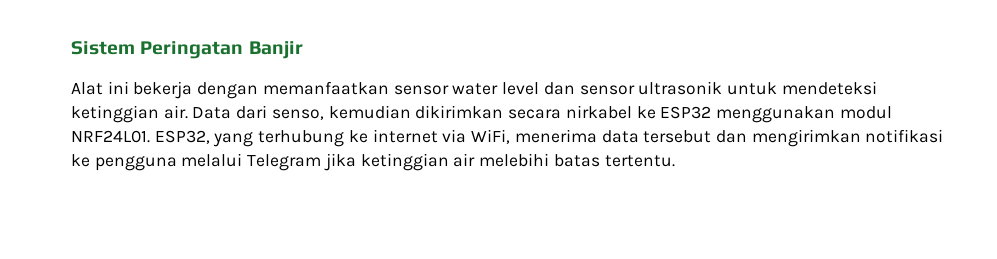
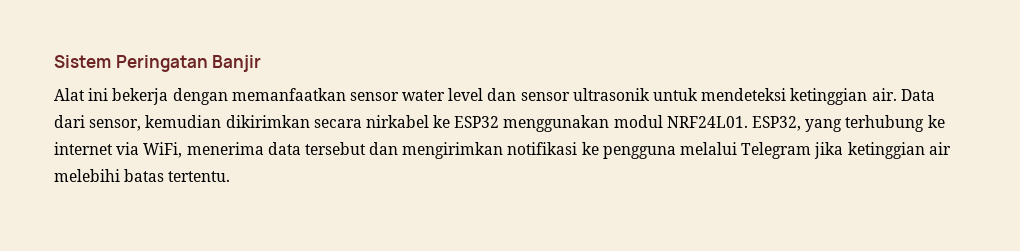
- Data dari senso, kemudian dikirimkan secara nirkabel ke ESP32 menggunakan modul NRF24L01.
+ Data dari sensor, kemudian dikirimkan secara nirkabel ke ESP32 menggunakan modul NRF24L01.

